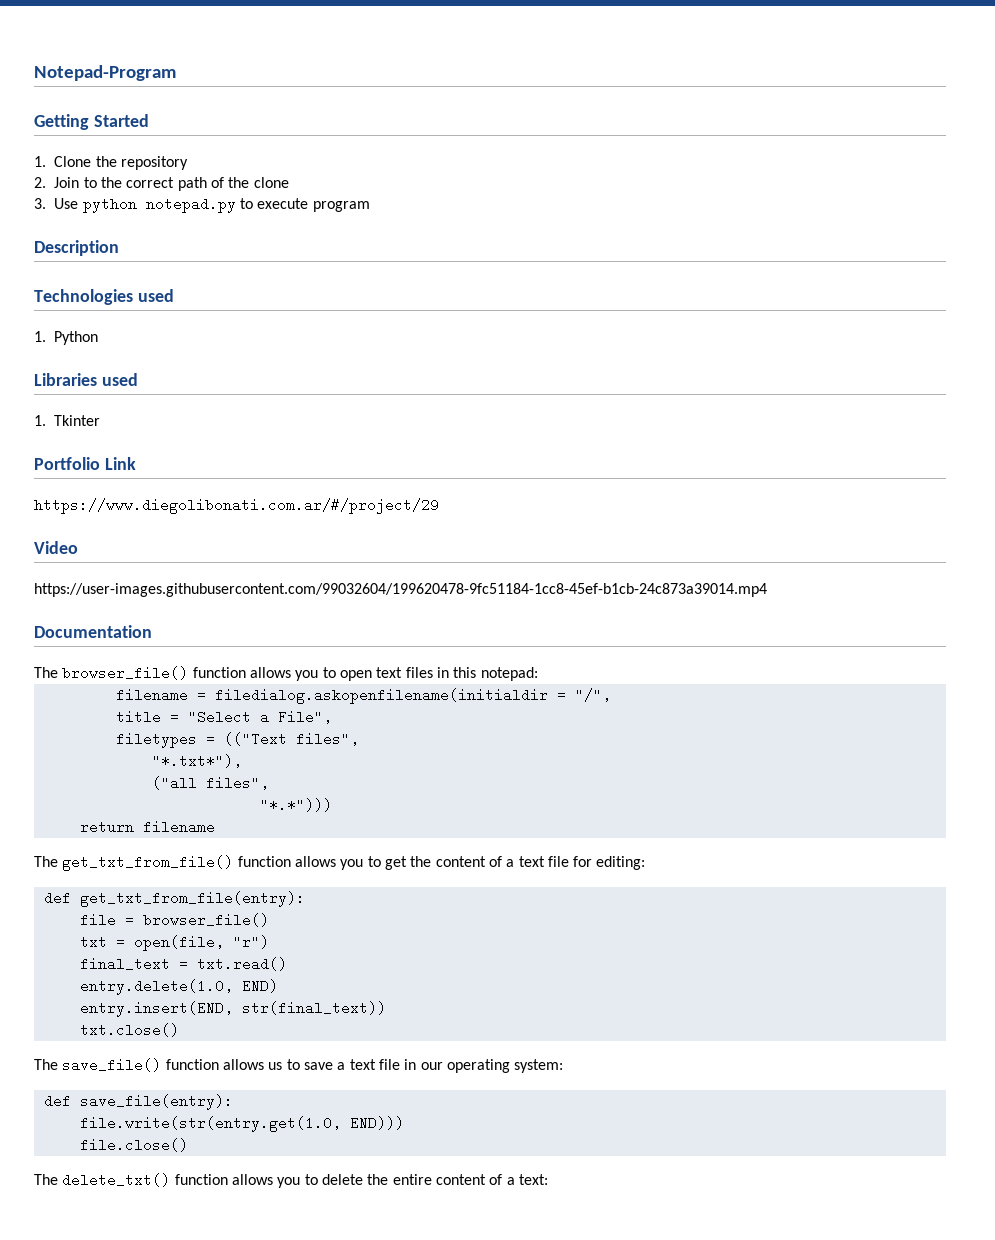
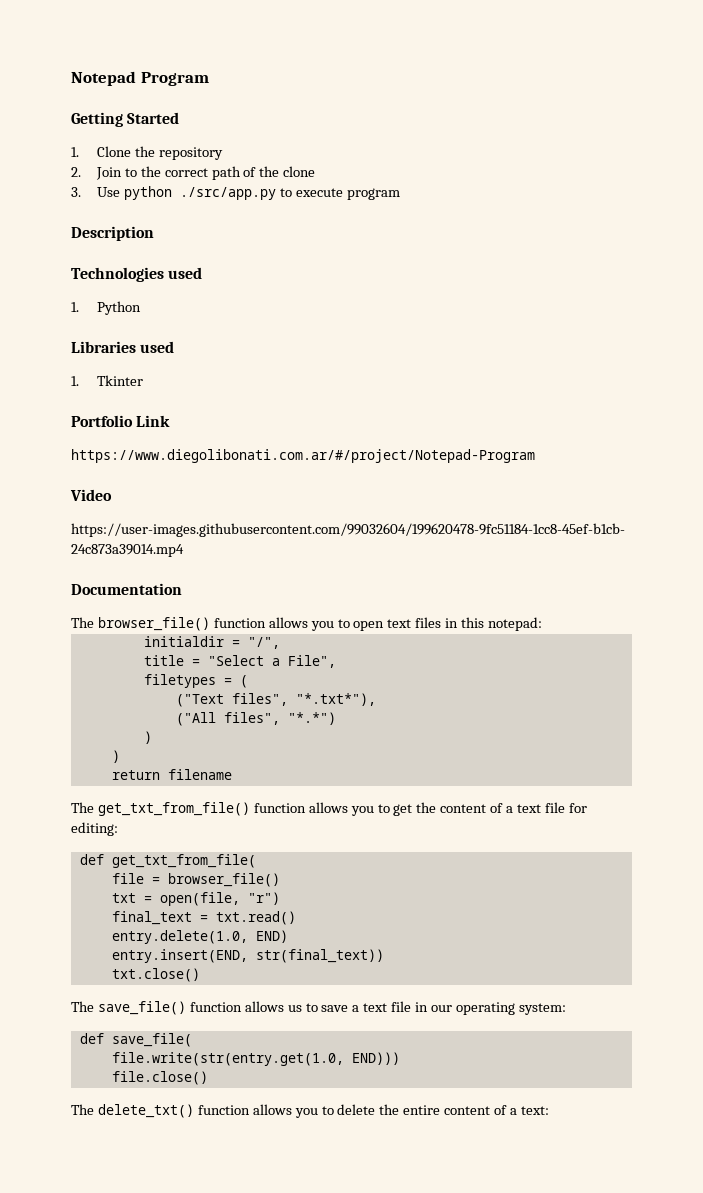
- Notepad-Program
+ Notepad Program
- 3. Use python notepad.py to execute program
+ 3. Use python ./src/app.py to execute program
- https://www.diegolibonati.com.ar/#/project/29
+ https://www.diegolibonati.com.ar/#/project/Notepad-Program
- filename = filedialog.askopenfilename(initialdir = "/",
+ initialdir = "/",
- filetypes = (("Text files",
- "*.txt*"),
+ filetypes = (
+ ("Text files", "*.txt*"),
- ("all files",
- "*.*")))
+ ("All files", "*.*")
+ )
+ )
- def get_txt_from_file(entry):
+ def get_txt_from_file(
- def save_file(entry):
+ def save_file(

